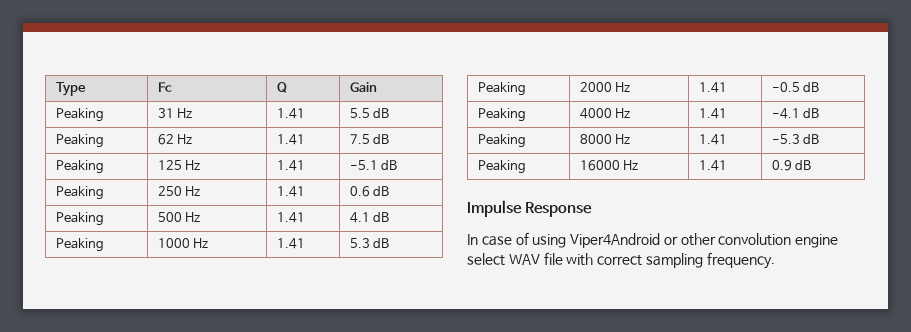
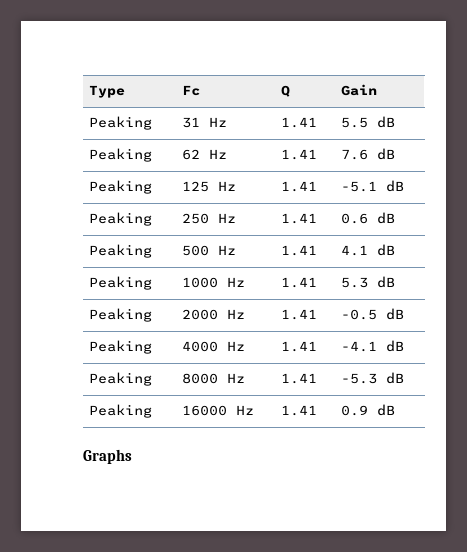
- Peaking | 62 Hz | 1.41 | 7.5 dB
+ Peaking | 62 Hz | 1.41 | 7.6 dB
- Impulse Response
- In case of using Viper4Android or other convolution engine select WAV file with correct sampling frequency.
+ Graphs

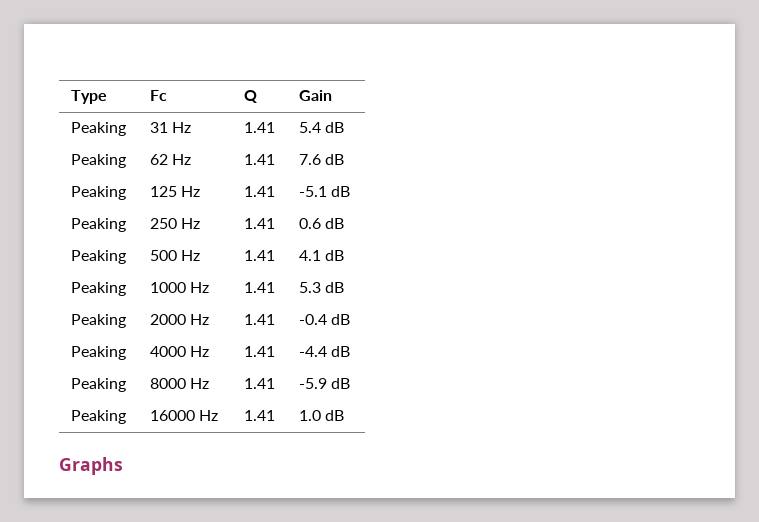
- Peaking | 31 Hz | 1.41 | 5.5 dB
+ Peaking | 31 Hz | 1.41 | 5.4 dB
- Peaking | 2000 Hz | 1.41 | -0.5 dB
+ Peaking | 2000 Hz | 1.41 | -0.4 dB
- Peaking | 4000 Hz | 1.41 | -4.1 dB
+ Peaking | 4000 Hz | 1.41 | -4.4 dB
- Peaking | 8000 Hz | 1.41 | -5.3 dB
+ Peaking | 8000 Hz | 1.41 | -5.9 dB
- Peaking | 16000 Hz | 1.41 | 0.9 dB
+ Peaking | 16000 Hz | 1.41 | 1.0 dB

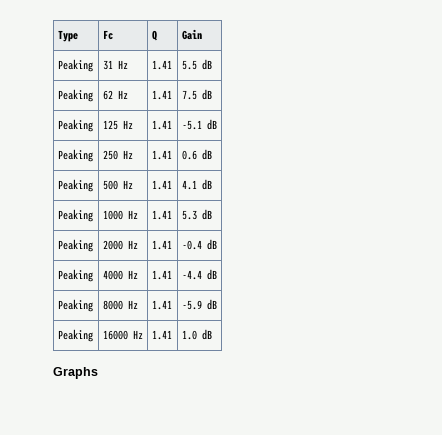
- Peaking | 31 Hz | 1.41 | 5.4 dB
+ Peaking | 31 Hz | 1.41 | 5.5 dB
- Peaking | 62 Hz | 1.41 | 7.6 dB
+ Peaking | 62 Hz | 1.41 | 7.5 dB

